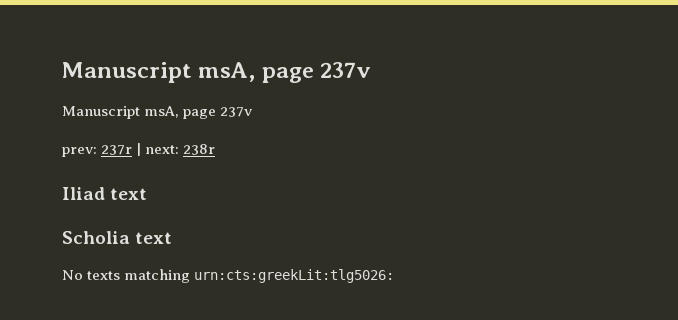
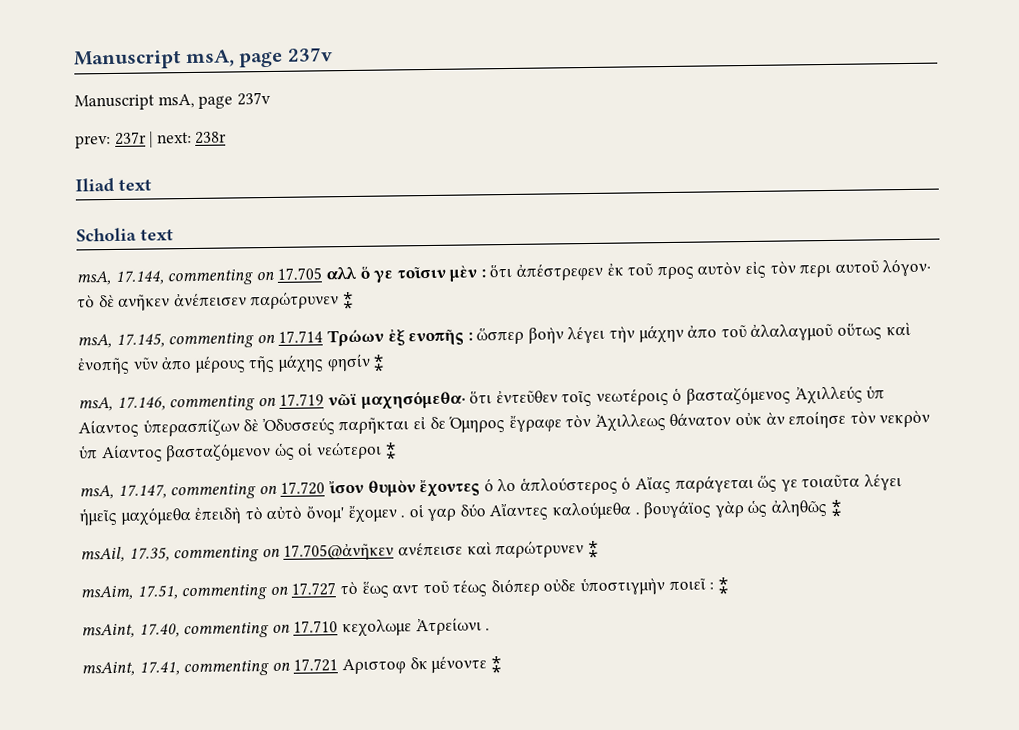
- No texts matching urn:cts:greekLit:tlg5026:
+ msA, 17.144, commenting on 17.705 αλλ ὅ γε τοῖσιν μὲν : ὅτι ἀπέστρεφεν ἐκ τοῦ προς αυτὸν εἰς τὸν περι αυτοῦ λόγον· τὸ δὲ ανῆκεν ἀνέπεισεν παρώτρυνεν ⁑
+ msA, 17.145, commenting on 17.714 Τρώων ἐξ ενοπῆς : ὥσπερ βοὴν λέγει τὴν μάχην ἀπο τοῦ ἀλαλαγμοῦ οὕτως καὶ ἐνοπῆς νῦν ἀπο μέρους τῆς μάχης φησίν ⁑
+ msA, 17.146, commenting on 17.719 νῶϊ μαχησόμεθα· ὅτι ἐντεῦθεν τοῖς νεωτέροις ὁ βασταζόμενος Ἀχιλλεύς ὑπ Αίαντος ὑπερασπίζων δὲ Ὀδυσσεύς παρῆκται εἰ δε Όμηρος ἔγραφε τὸν Ἀχιλλεως θάνατον οὐκ ὰν εποίησε τὸν νεκρὸν ὑπ Αίαντος βασταζόμενον ὡς οἱ νεώτεροι ⁑
+ msA, 17.147, commenting on 17.720 ἴσον θυμὸν ἔχοντες ό λο ἁπλούστερος ὁ Αἴας παράγεται ὥς γε τοιαῦτα λέγει ἡμεῖς μαχόμεθα ἐπειδὴ τὸ αὐτὸ ὄνομ' ἔχομεν . οἱ γαρ δύο Αἴαντες καλούμεθα . βουγάϊος γὰρ ὡς ἀληθῶς ⁑
+ msAil, 17.35, commenting on 17.705@ἀνῆκεν ανέπεισε καὶ παρώτρυνεν ⁑
+ msAim, 17.51, commenting on 17.727 τὸ ἕως αντ τοῦ τέως διόπερ οὐδε ὑποστιγμὴν ποιεῖ : ⁑
+ msAint, 17.40, commenting on 17.710 κεχολωμε Ἀτρείωνι .
+ msAint, 17.41, commenting on 17.721 Αριστοφ δκ μένοντε ⁑

